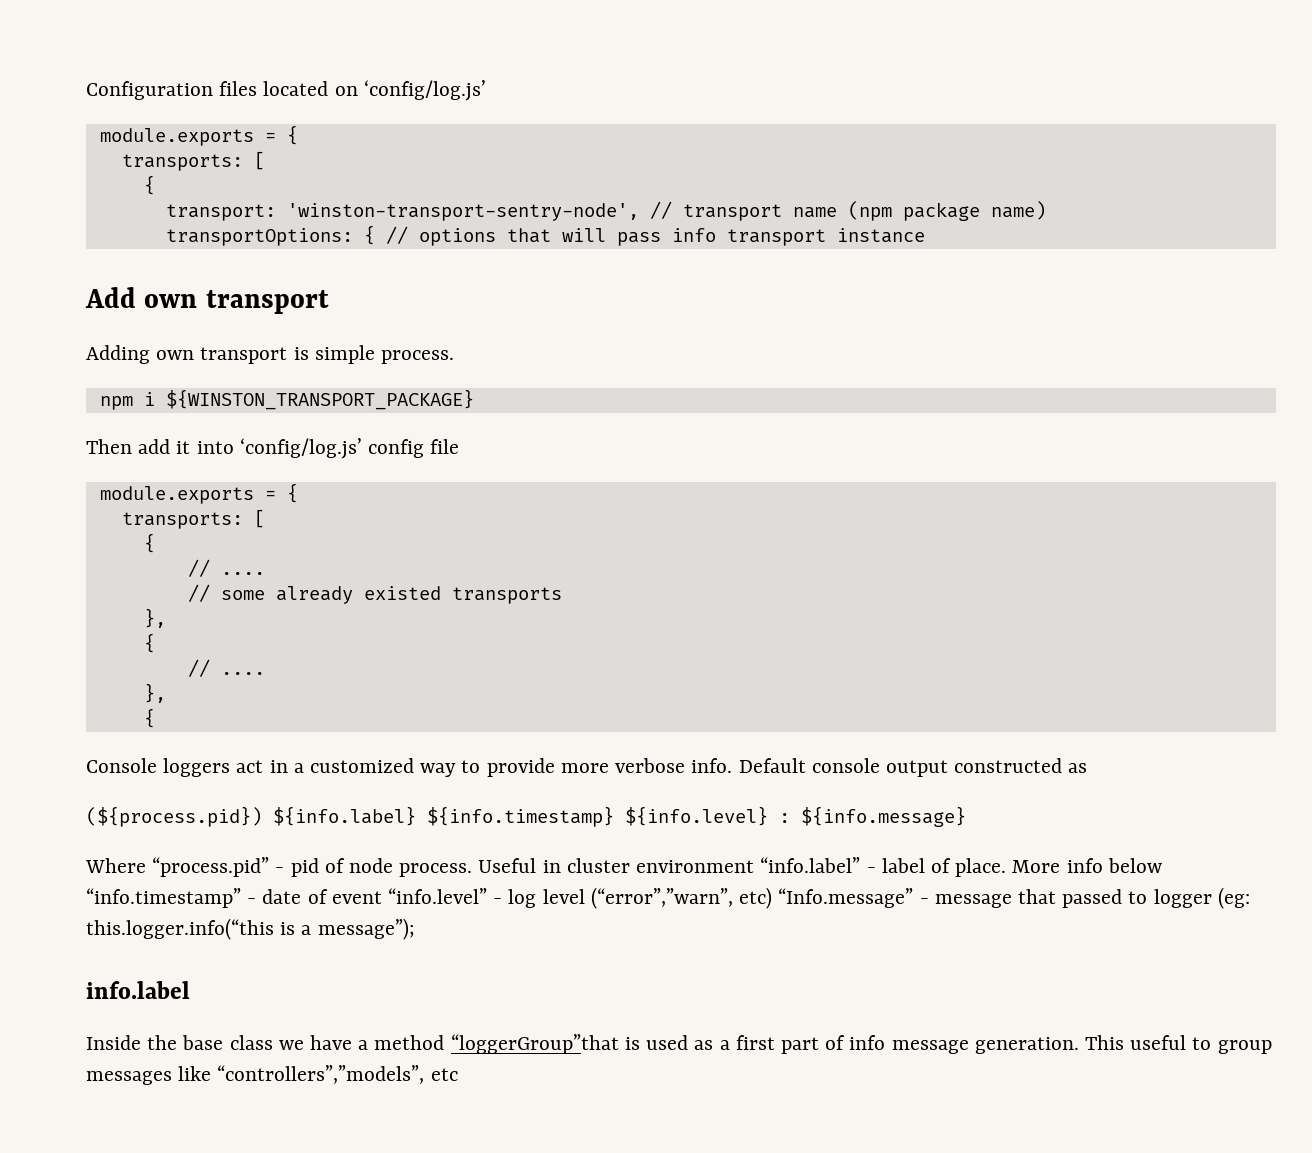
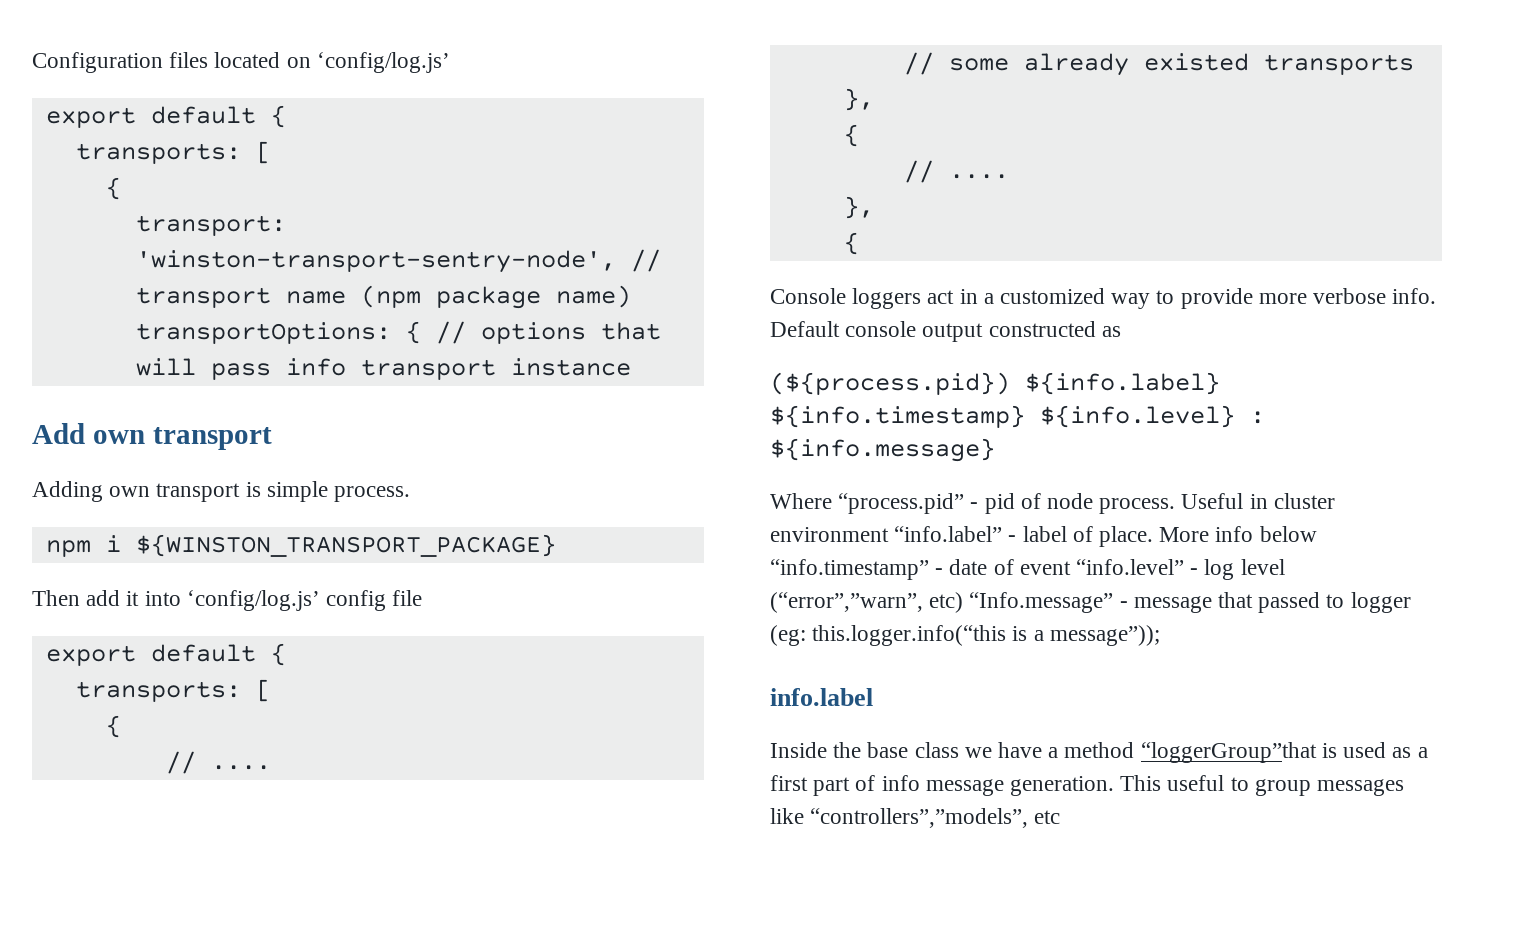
  Configuration files located on ‘config/log.js’
- module.exports = {
+ export default {
  Then add it into ‘config/log.js’ config file
- module.exports = {
+ export default {
- More info below “info.timestamp” - date of event “info.level” - log level (“error”,”warn”, etc) “Info.message” - message that passed to logger (eg: this.logger.info(“this is a message”);
+ More info below “info.timestamp” - date of event “info.level” - log level (“error”,”warn”, etc) “Info.message” - message that passed to logger (eg: this.logger.info(“this is a message”));

